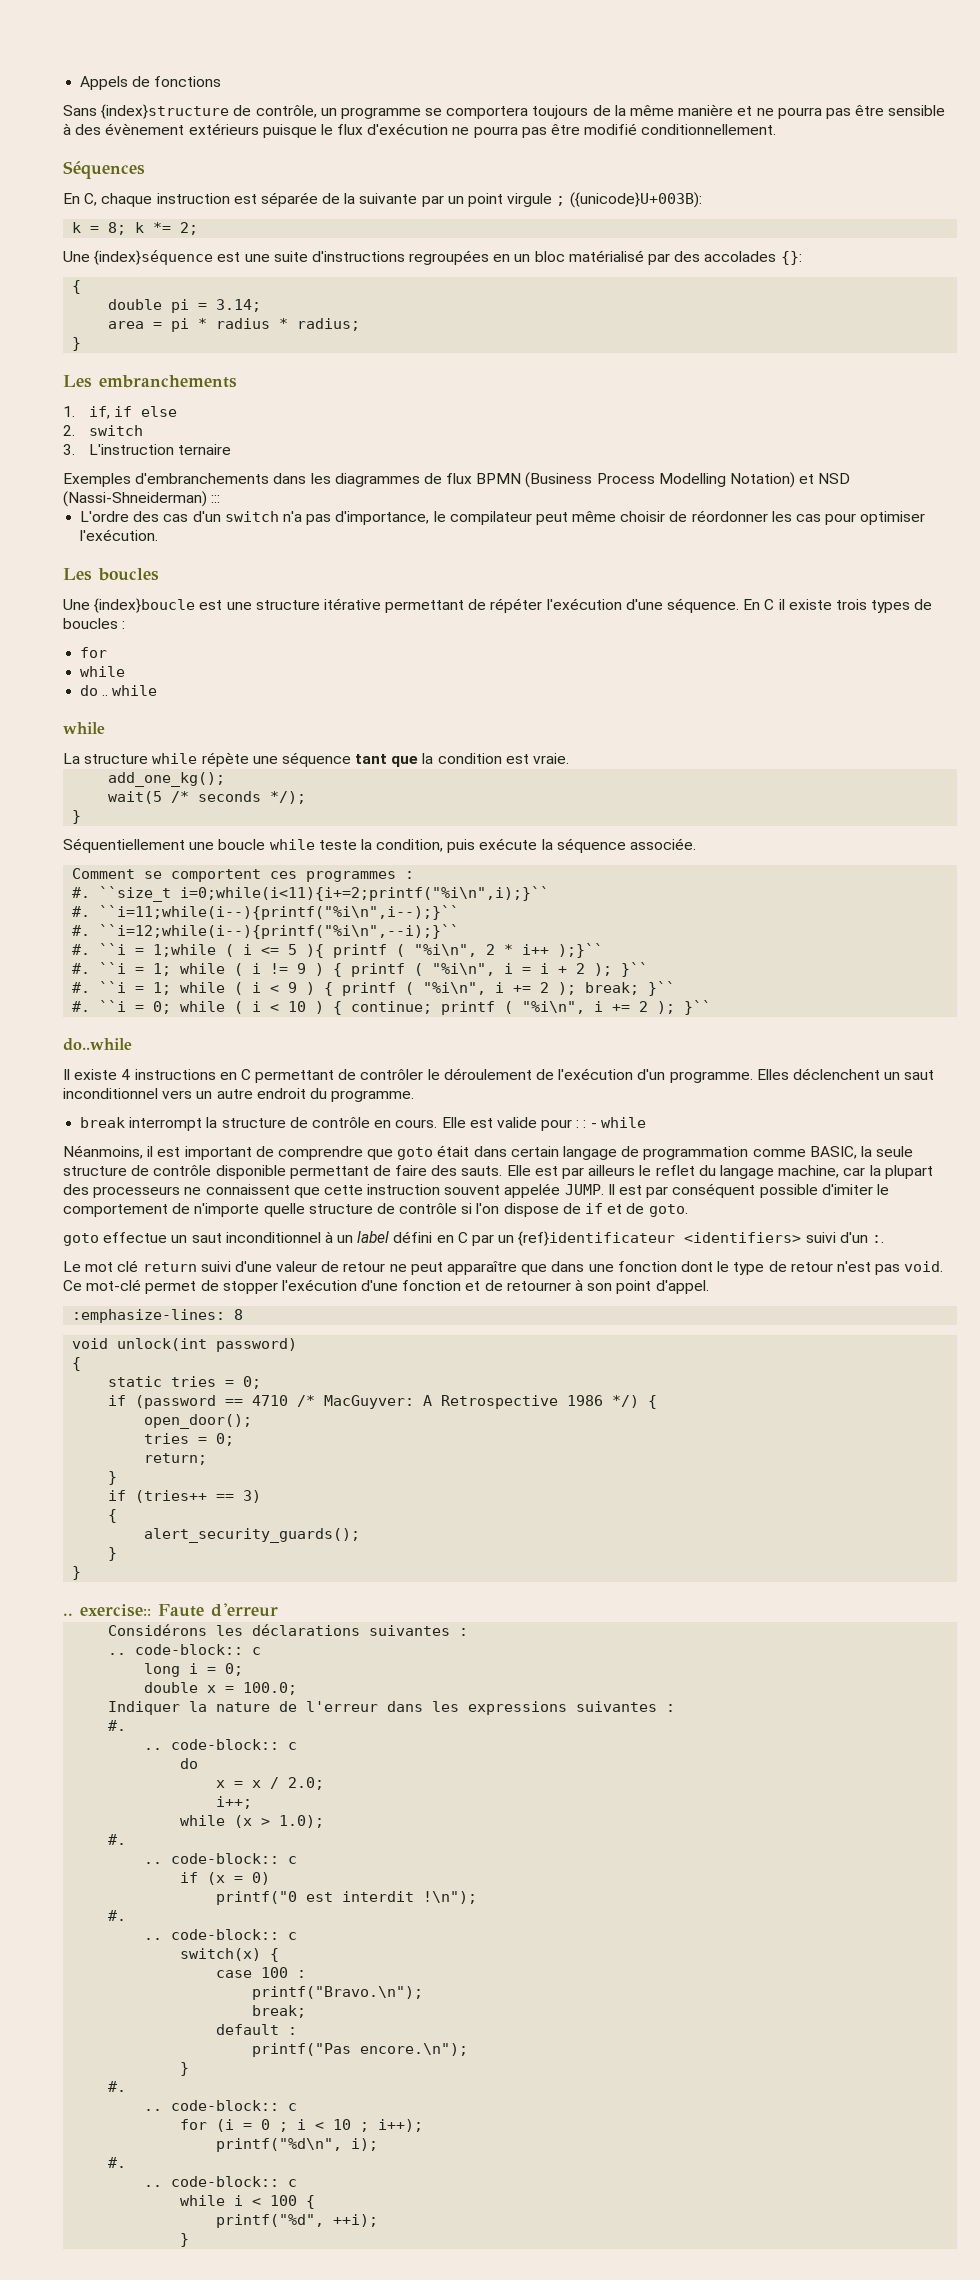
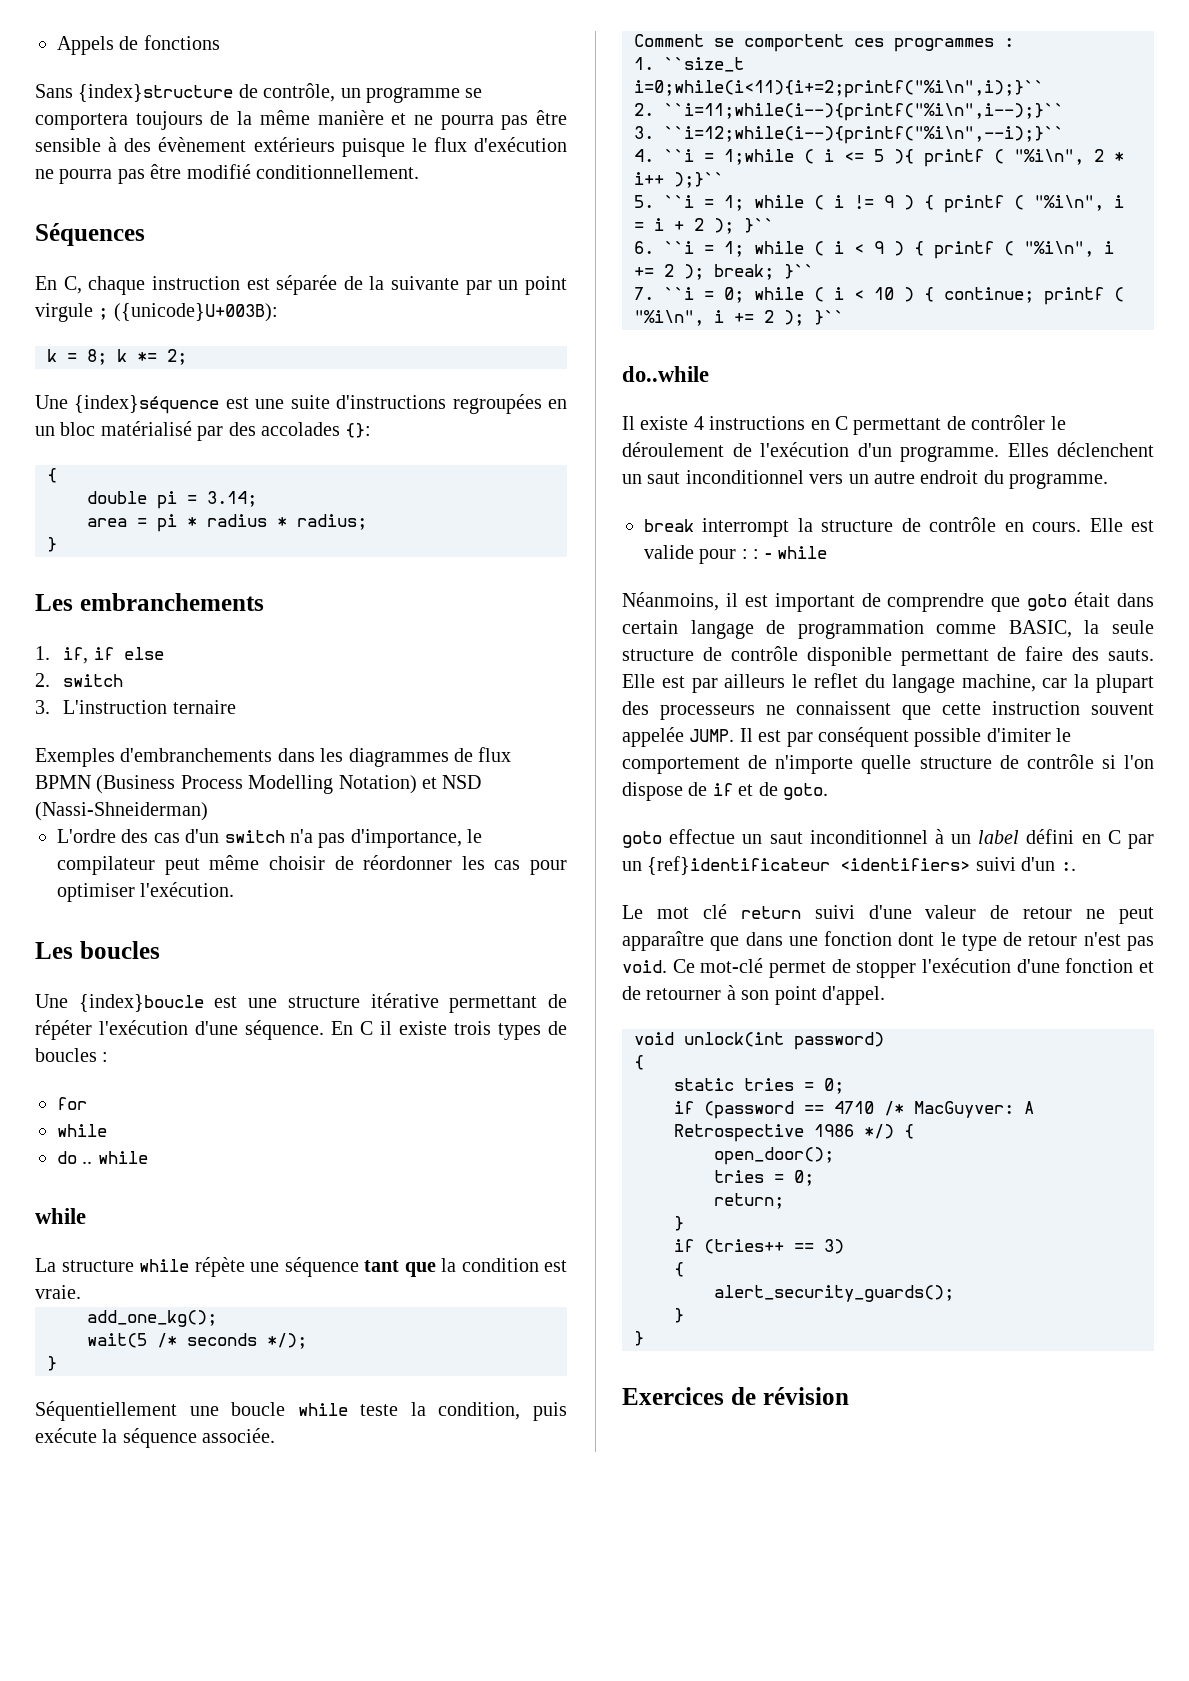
- Exemples d'embranchements dans les diagrammes de flux BPMN (Business Process Modelling Notation) et NSD (Nassi-Shneiderman) :::
+ Exemples d'embranchements dans les diagrammes de flux BPMN (Business Process Modelling Notation) et NSD (Nassi-Shneiderman)
- #. ``size_t i=0;while(i<11){i+=2;printf("%i\n",i);}``
+ 1. ``size_t i=0;while(i<11){i+=2;printf("%i\n",i);}``
- #. ``i=11;while(i--){printf("%i\n",i--);}``
+ 2. ``i=11;while(i--){printf("%i\n",i--);}``
- #. ``i=12;while(i--){printf("%i\n",--i);}``
+ 3. ``i=12;while(i--){printf("%i\n",--i);}``
- #. ``i = 1;while ( i <= 5 ){ printf ( "%i\n", 2 * i++ );}``
+ 4. ``i = 1;while ( i <= 5 ){ printf ( "%i\n", 2 * i++ );}``
- #. ``i = 1; while ( i != 9 ) { printf ( "%i\n", i = i + 2 ); }``
+ 5. ``i = 1; while ( i != 9 ) { printf ( "%i\n", i = i + 2 ); }``
- #. ``i = 1; while ( i < 9 ) { printf ( "%i\n", i += 2 ); break; }``
+ 6. ``i = 1; while ( i < 9 ) { printf ( "%i\n", i += 2 ); break; }``
- #. ``i = 0; while ( i < 10 ) { continue; printf ( "%i\n", i += 2 ); }``
+ 7. ``i = 0; while ( i < 10 ) { continue; printf ( "%i\n", i += 2 ); }``
- :emphasize-lines: 8
- .. exercise:: Faute d'erreur
- Considérons les déclarations suivantes :
- .. code-block:: c
- long i = 0;
- double x = 100.0;
- Indiquer la nature de l'erreur dans les expressions suivantes :
- #.
- .. code-block:: c
- do
- x = x / 2.0;
- i++;
- while (x > 1.0);
- #.
- .. code-block:: c
- if (x = 0)
- printf("0 est interdit !\n");
- #.
- .. code-block:: c
- switch(x) {
- case 100 :
- printf("Bravo.\n");
- break;
- default :
- printf("Pas encore.\n");
- }
- #.
- .. code-block:: c
- for (i = 0 ; i < 10 ; i++);
- printf("%d\n", i);
- #.
- .. code-block:: c
- while i < 100 {
- printf("%d", ++i);
- }
+ Exercices de révision

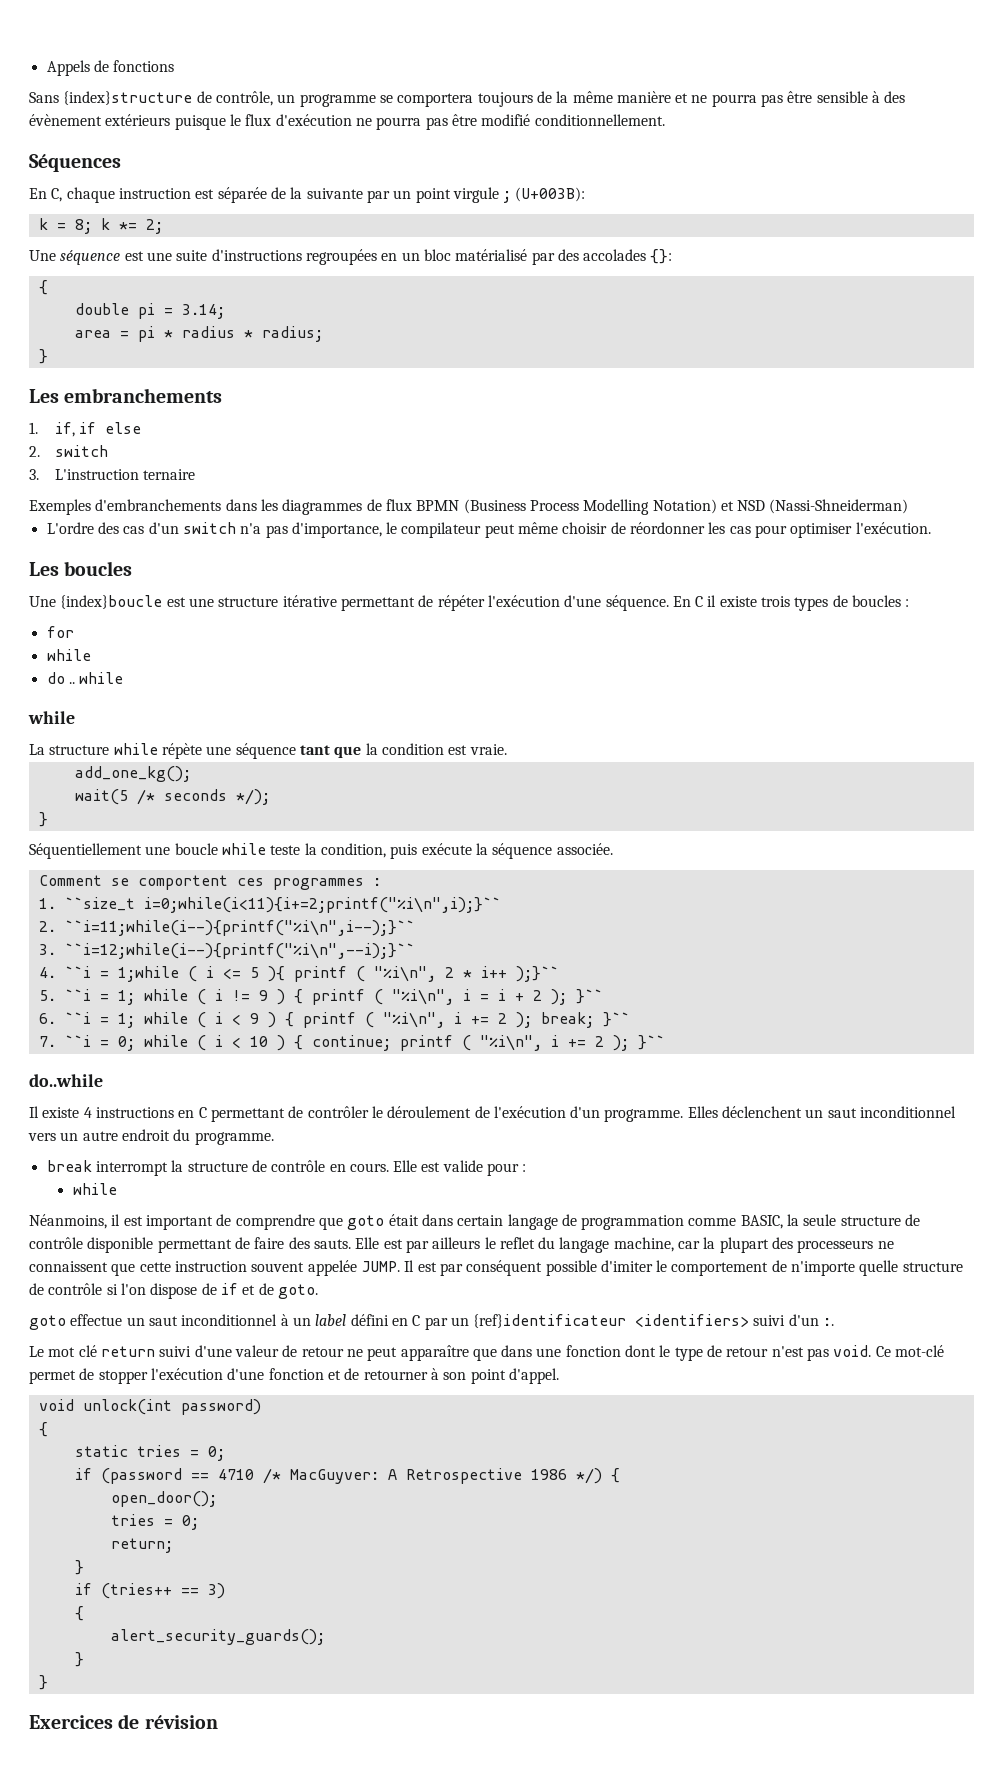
- En C, chaque instruction est séparée de la suivante par un point virgule ; ({unicode}U+003B):
+ En C, chaque instruction est séparée de la suivante par un point virgule ; (U+003B):
- Une {index}séquence est une suite d'instructions regroupées en un bloc matérialisé par des accolades {}:
+ Une séquence est une suite d'instructions regroupées en un bloc matérialisé par des accolades {}:
- Elle est valide pour : : - while
+ Elle est valide pour :
+ while

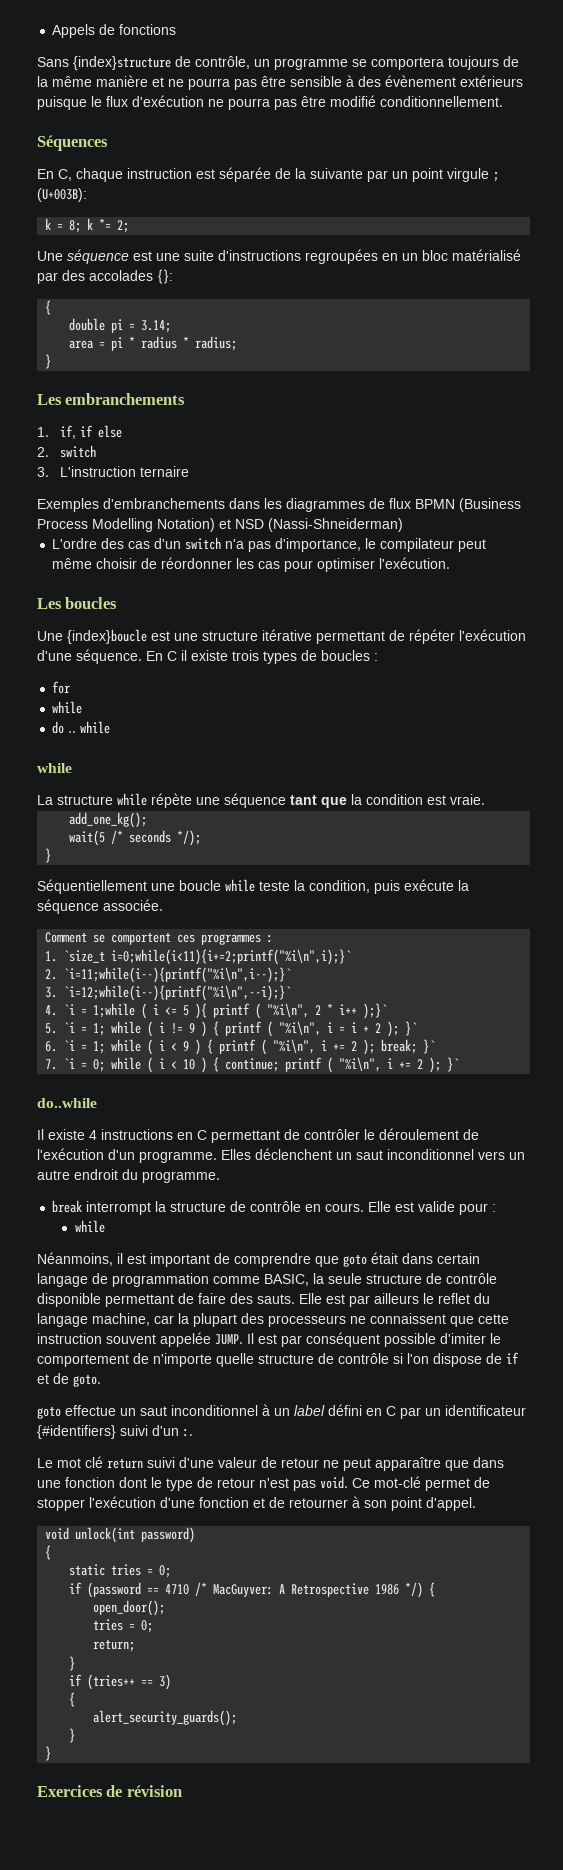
- 1. ``size_t i=0;while(i<11){i+=2;printf("%i\n",i);}``
- 2. ``i=11;while(i--){printf("%i\n",i--);}``
- 3. ``i=12;while(i--){printf("%i\n",--i);}``
+ 1. `size_t i=0;while(i<11){i+=2;printf("%i\n",i);}`
+ 2. `i=11;while(i--){printf("%i\n",i--);}`
+ 3. `i=12;while(i--){printf("%i\n",--i);}`
- 4. ``i = 1;while ( i <= 5 ){ printf ( "%i\n", 2 * i++ );}``
+ 4. `i = 1;while ( i <= 5 ){ printf ( "%i\n", 2 * i++ );}`
- 5. ``i = 1; while ( i != 9 ) { printf ( "%i\n", i = i + 2 ); }``
+ 5. `i = 1; while ( i != 9 ) { printf ( "%i\n", i = i + 2 ); }`
- 6. ``i = 1; while ( i < 9 ) { printf ( "%i\n", i += 2 ); break; }``
+ 6. `i = 1; while ( i < 9 ) { printf ( "%i\n", i += 2 ); break; }`
- 7. ``i = 0; while ( i < 10 ) { continue; printf ( "%i\n", i += 2 ); }``
+ 7. `i = 0; while ( i < 10 ) { continue; printf ( "%i\n", i += 2 ); }`
- goto effectue un saut inconditionnel à un label défini en C par un {ref}identificateur <identifiers> suivi d'un :.
+ goto effectue un saut inconditionnel à un label défini en C par un identificateur {#identifiers} suivi d'un :.

